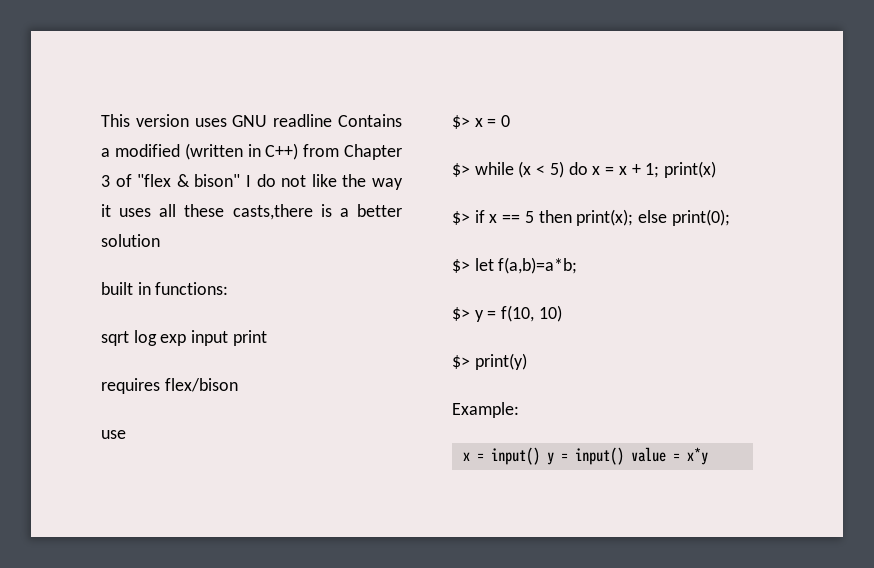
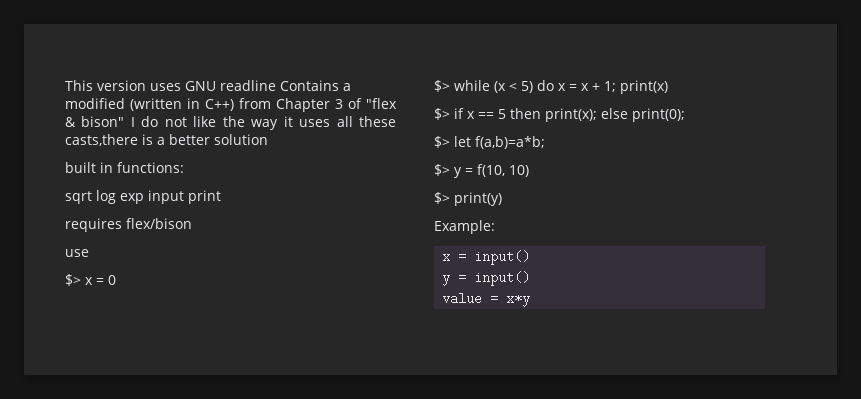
- x = input() y = input() value = x*y
+ x = input()
+ y = input()
+ value = x*y

